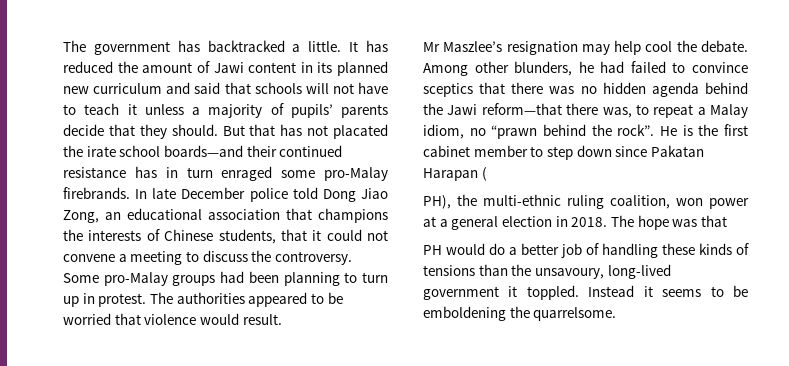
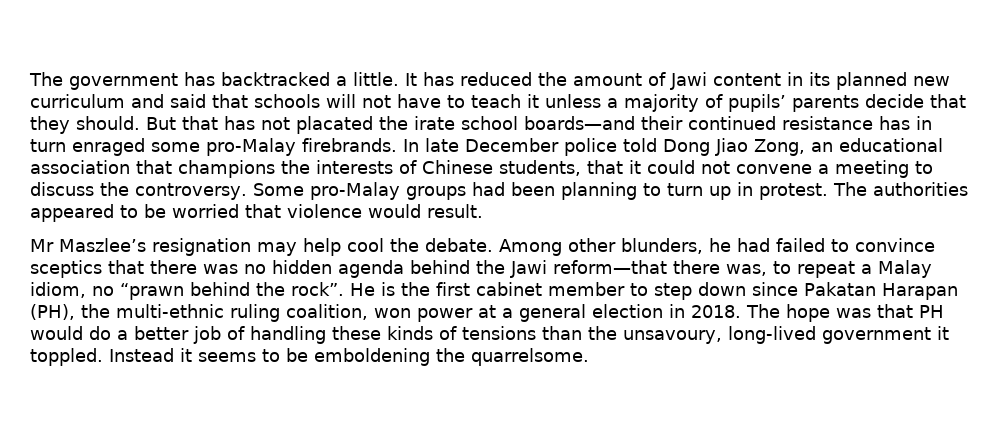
- He is the first cabinet member to step down since Pakatan Harapan (
- PH), the multi-ethnic ruling coalition, won power at a general election in 2018.
+ He is the first cabinet member to step down since Pakatan Harapan (PH), the multi-ethnic ruling coalition, won power at a general election in 2018.
- The hope was that
- PH would do a better job of handling these kinds of tensions than the unsavoury, long-lived government it toppled.
+ The hope was that PH would do a better job of handling these kinds of tensions than the unsavoury, long-lived government it toppled.

